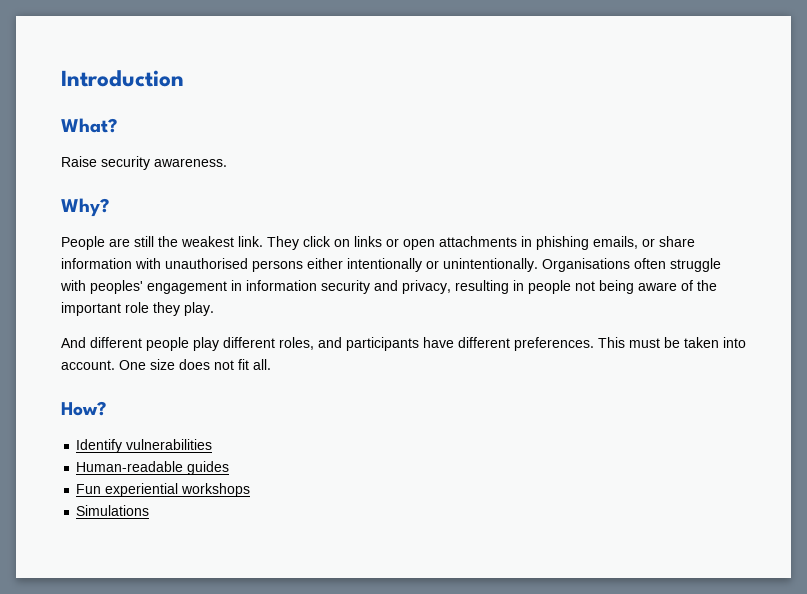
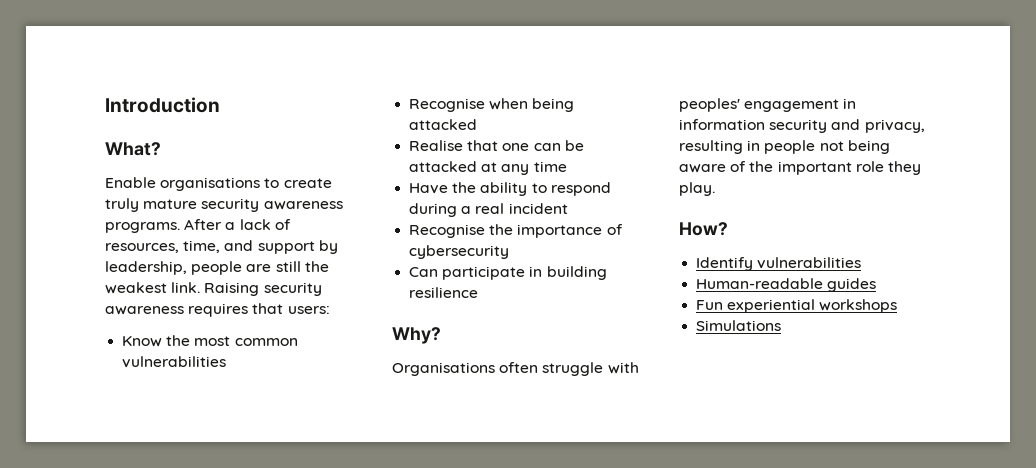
- Raise security awareness.
- Why?
- People are still the weakest link.
+ Enable organisations to create truly mature security awareness programs. After a lack of resources, time, and support by leadership, people are still the weakest link.
- They click on links or open attachments in phishing emails, or share information with unauthorised persons either intentionally or unintentionally. Organisations often struggle with peoples' engagement in information security and privacy, resulting in people not being aware of the important role they play.
+ Raising security awareness requires that users:
+ Know the most common vulnerabilities
+ Recognise when being attacked
+ Realise that one can be attacked at any time
+ Have the ability to respond during a real incident
+ Recognise the importance of cybersecurity
+ Can participate in building resilience
+ Why?
+ Organisations often struggle with peoples' engagement in information security and privacy, resulting in people not being aware of the important role they play.
- And different people play different roles, and participants have different preferences. This must be taken into account. One size does not fit all.

